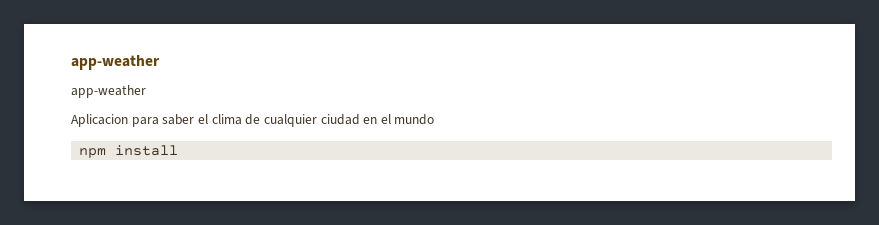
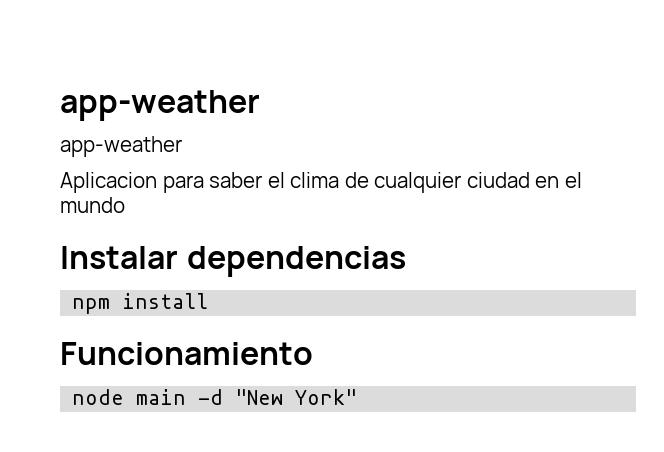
+ Instalar dependencias
+ Funcionamiento
+ node main -d "New York"

